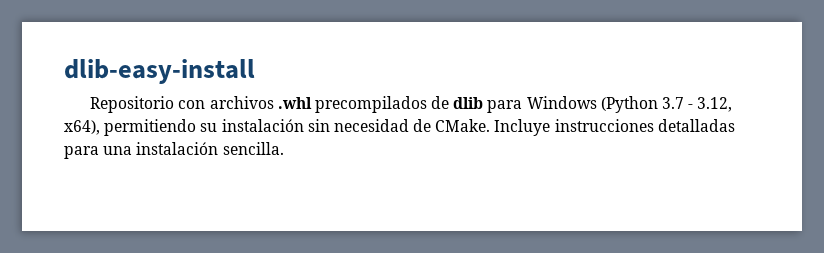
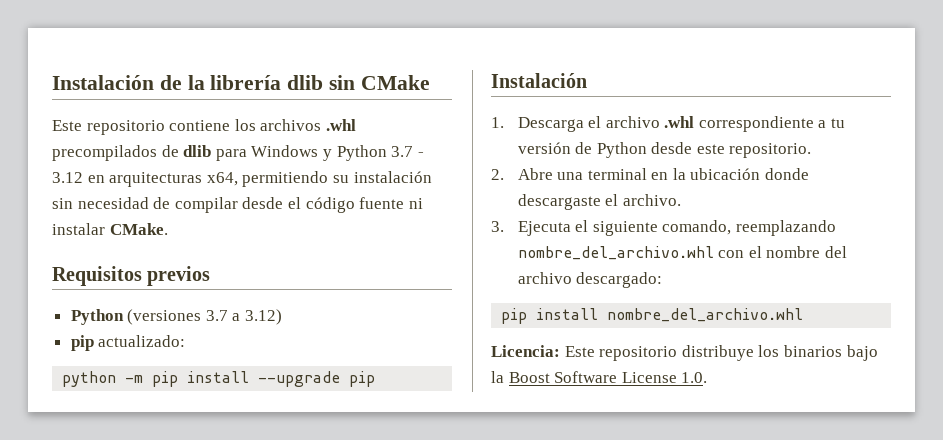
- dlib-easy-install
- Repositorio con archivos .whl precompilados de dlib para Windows (Python 3.7 - 3.12, x64), permitiendo su instalación sin necesidad de CMake. Incluye instrucciones detalladas para una instalación sencilla.
+ Instalación de la librería dlib sin CMake
+ Este repositorio contiene los archivos .whl precompilados de dlib para Windows y Python 3.7 - 3.12 en arquitecturas x64, permitiendo su instalación sin necesidad de compilar desde el código fuente ni instalar CMake.
+ Requisitos previos
+ Python (versiones 3.7 a 3.12)
+ pip actualizado:
+ python -m pip install --upgrade pip
+ Instalación
+ 1. Descarga el archivo .whl correspondiente a tu versión de Python desde este repositorio.
+ 2. Abre una terminal en la ubicación donde descargaste el archivo.
+ 3. Ejecuta el siguiente comando, reemplazando nombre_del_archivo.whl con el nombre del archivo descargado:
+ pip install nombre_del_archivo.whl
+ Licencia: Este repositorio distribuye los binarios bajo la Boost Software License 1.0.

